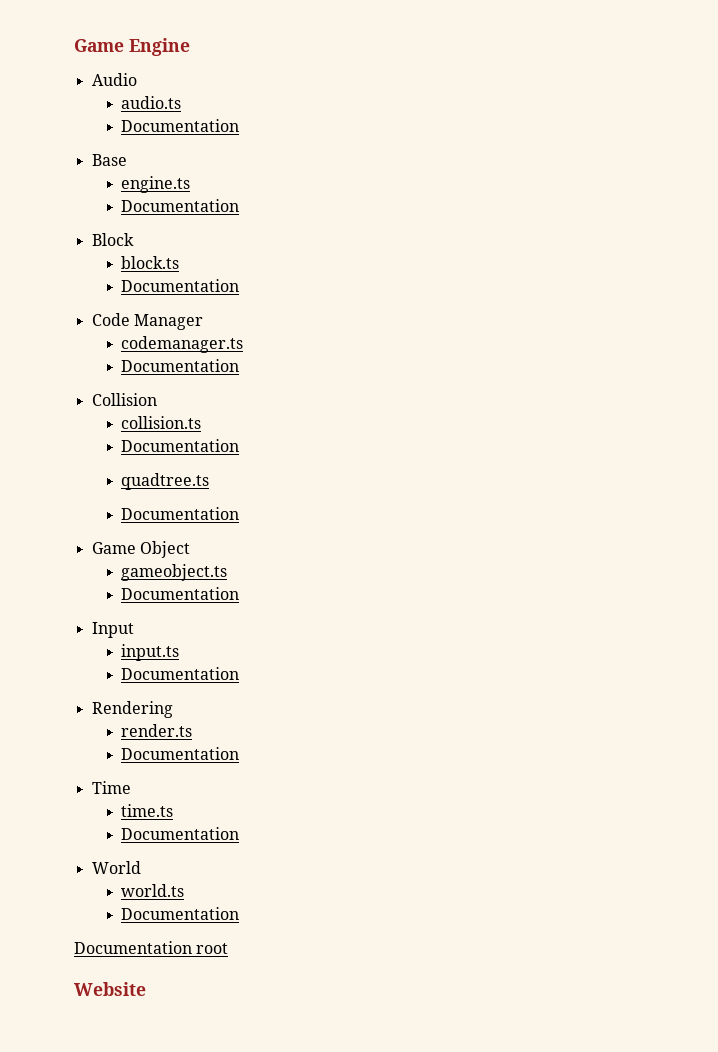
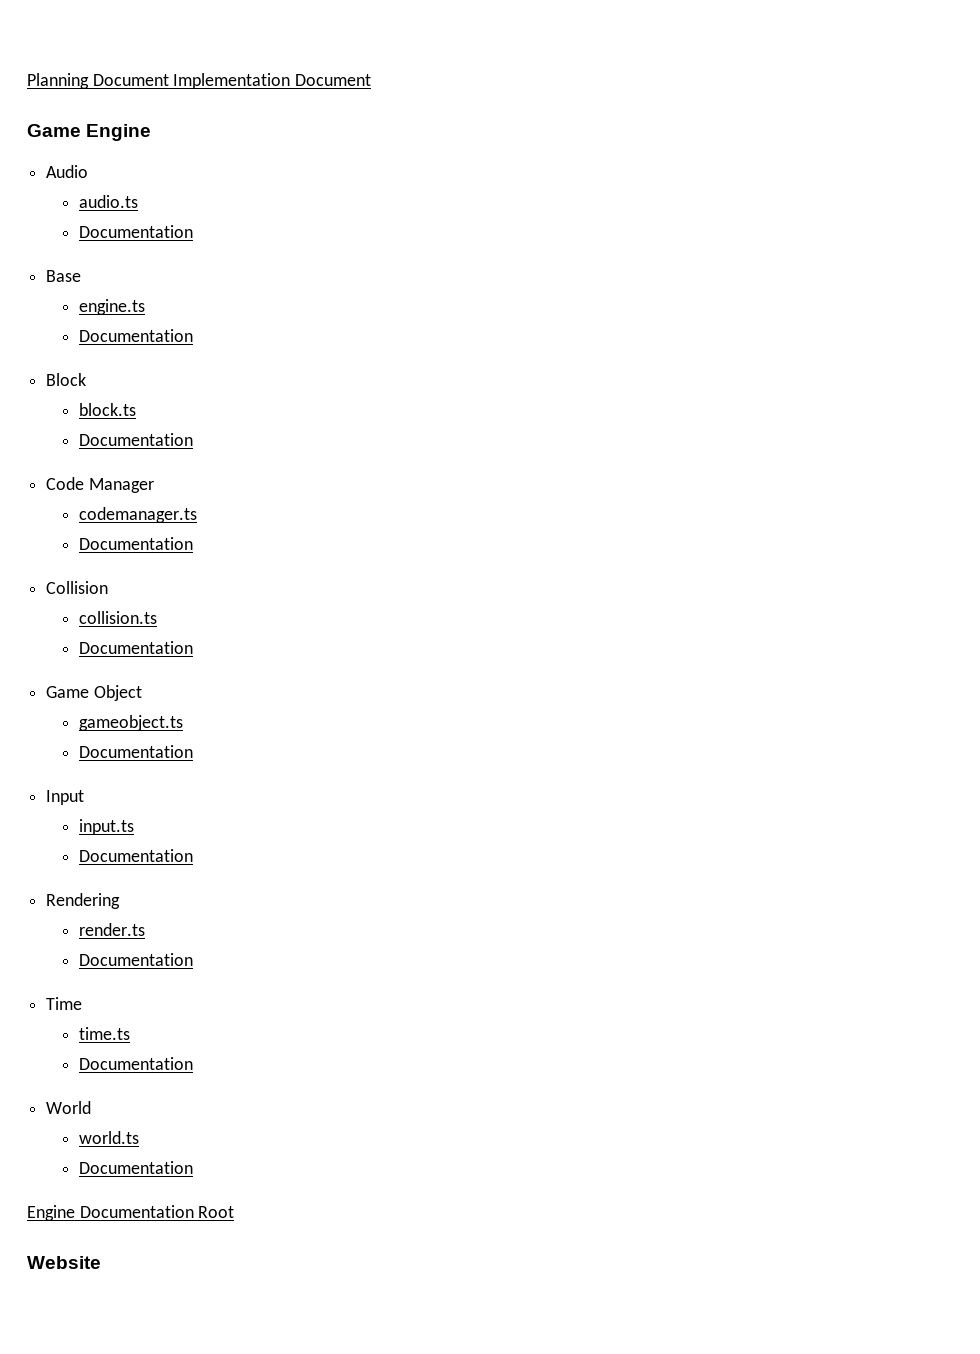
+ Planning Document Implementation Document
- quadtree.ts
- Documentation
- Documentation root
+ Engine Documentation Root

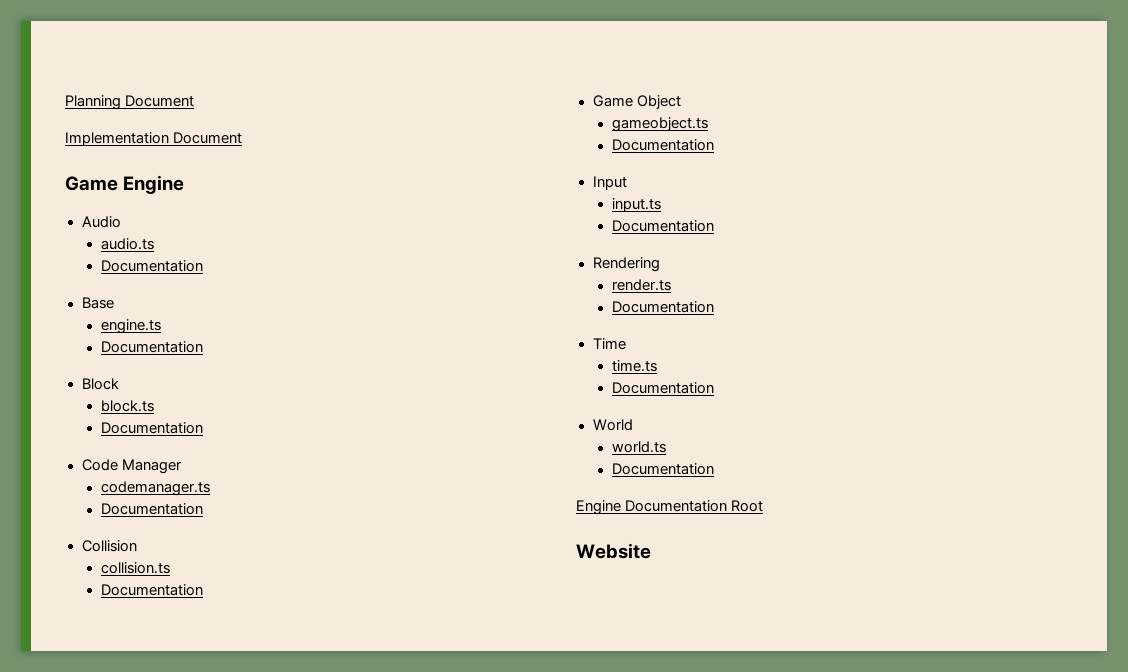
- Planning Document Implementation Document
+ Planning Document
+ Implementation Document

